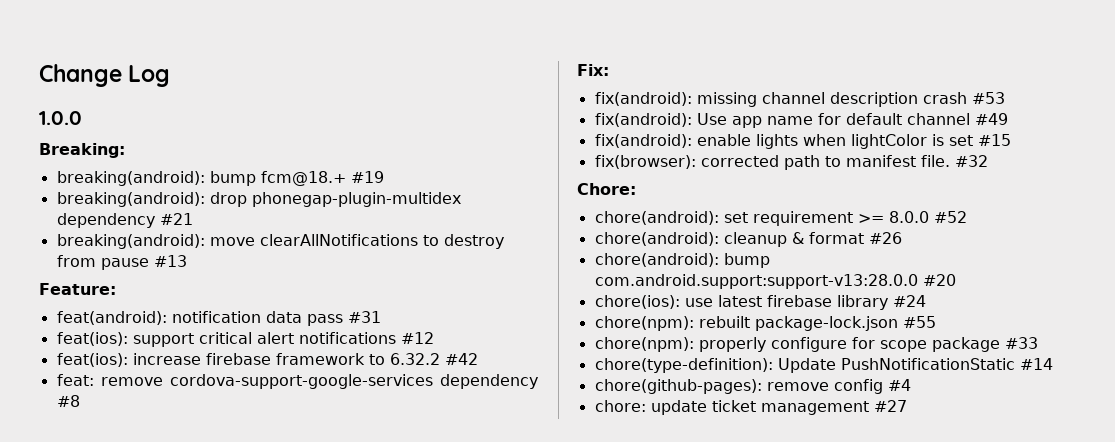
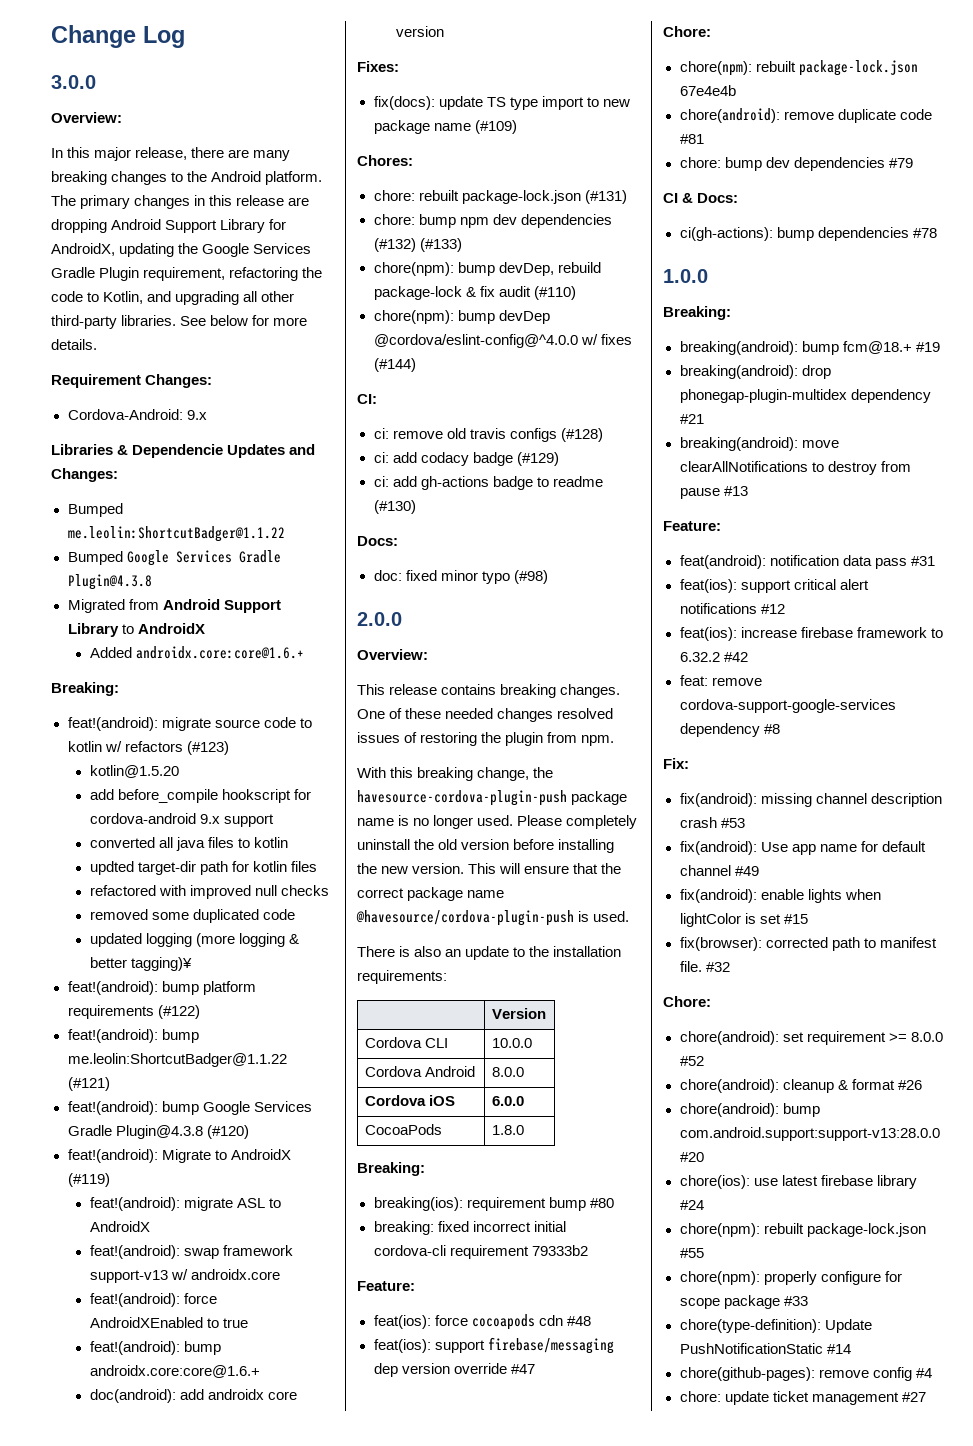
+ 3.0.0
+ Overview:
+ In this major release, there are many breaking changes to the Android platform. The primary changes in this release are dropping Android Support Library for AndroidX, updating the Google Services Gradle Plugin requirement, refactoring the code to Kotlin, and upgrading all other third-party libraries. See below for more details.
+ Requirement Changes:
+ Cordova-Android: 9.x
+ Libraries & Dependencie Updates and Changes:
+ Bumped me.leolin:ShortcutBadger@1.1.22
+ Bumped Google Services Gradle Plugin@4.3.8
+ Migrated from Android Support Library to AndroidX
+ Added androidx.core:core@1.6.+
+ Breaking:
+ feat!(android): migrate source code to kotlin w/ refactors (#123)
+ kotlin@1.5.20
+ add before_compile hookscript for cordova-android 9.x support
+ converted all java files to kotlin
+ updted target-dir path for kotlin files
+ refactored with improved null checks
+ removed some duplicated code
+ updated logging (more logging & better tagging)¥
+ feat!(android): bump platform requirements (#122)
+ feat!(android): bump me.leolin:ShortcutBadger@1.1.22 (#121)
+ feat!(android): bump Google Services Gradle Plugin@4.3.8 (#120)
+ feat!(android): Migrate to AndroidX (#119)
+ feat!(android): migrate ASL to AndroidX
+ feat!(android): swap framework support-v13 w/ androidx.core
+ feat!(android): force AndroidXEnabled to true
+ feat!(android): bump androidx.core:core@1.6.+
+ doc(android): add androidx core version
+ Fixes:
+ fix(docs): update TS type import to new package name (#109)
+ Chores:
+ chore: rebuilt package-lock.json (#131)
+ chore: bump npm dev dependencies (#132) (#133)
+ chore(npm): bump devDep, rebuild package-lock & fix audit (#110)
+ chore(npm): bump devDep @cordova/eslint-config@^4.0.0 w/ fixes (#144)
+ CI:
+ ci: remove old travis configs (#128)
+ ci: add codacy badge (#129)
+ ci: add gh-actions badge to readme (#130)
+ Docs:
+ doc: fixed minor typo (#98)
+ 2.0.0
+ Overview:
+ This release contains breaking changes. One of these needed changes resolved issues of restoring the plugin from npm.
+ With this breaking change, the havesource-cordova-plugin-push package name is no longer used. Please completely uninstall the old version before installing the new version. This will ensure that the correct package name @havesource/cordova-plugin-push is used.
+ There is also an update to the installation requirements:
+ | Version
+ Cordova CLI | 10.0.0
+ Cordova Android | 8.0.0
+ Cordova iOS | 6.0.0
+ CocoaPods | 1.8.0
+ Breaking:
+ breaking(ios): requirement bump #80
+ breaking: fixed incorrect initial cordova-cli requirement 79333b2
+ Feature:
+ feat(ios): force cocoapods cdn #48
+ feat(ios): support firebase/messaging dep version override #47
+ Chore:
+ chore(npm): rebuilt package-lock.json 67e4e4b
+ chore(android): remove duplicate code #81
+ chore: bump dev dependencies #79
+ CI & Docs:
+ ci(gh-actions): bump dependencies #78

